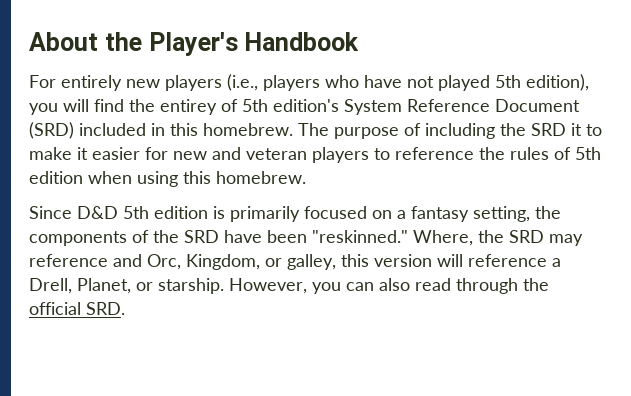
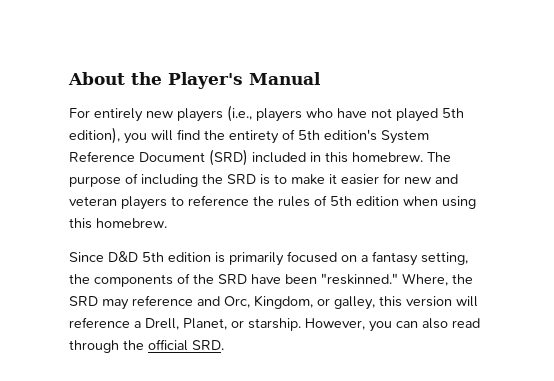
- About the Player's Handbook
+ About the Player's Manual
- For entirely new players (i.e., players who have not played 5th edition), you will find the entirey of 5th edition's System Reference Document (SRD) included in this homebrew.
+ For entirely new players (i.e., players who have not played 5th edition), you will find the entirety of 5th edition's System Reference Document (SRD) included in this homebrew.
- The purpose of including the SRD it to make it easier for new and veteran players to reference the rules of 5th edition when using this homebrew.
+ The purpose of including the SRD is to make it easier for new and veteran players to reference the rules of 5th edition when using this homebrew.

